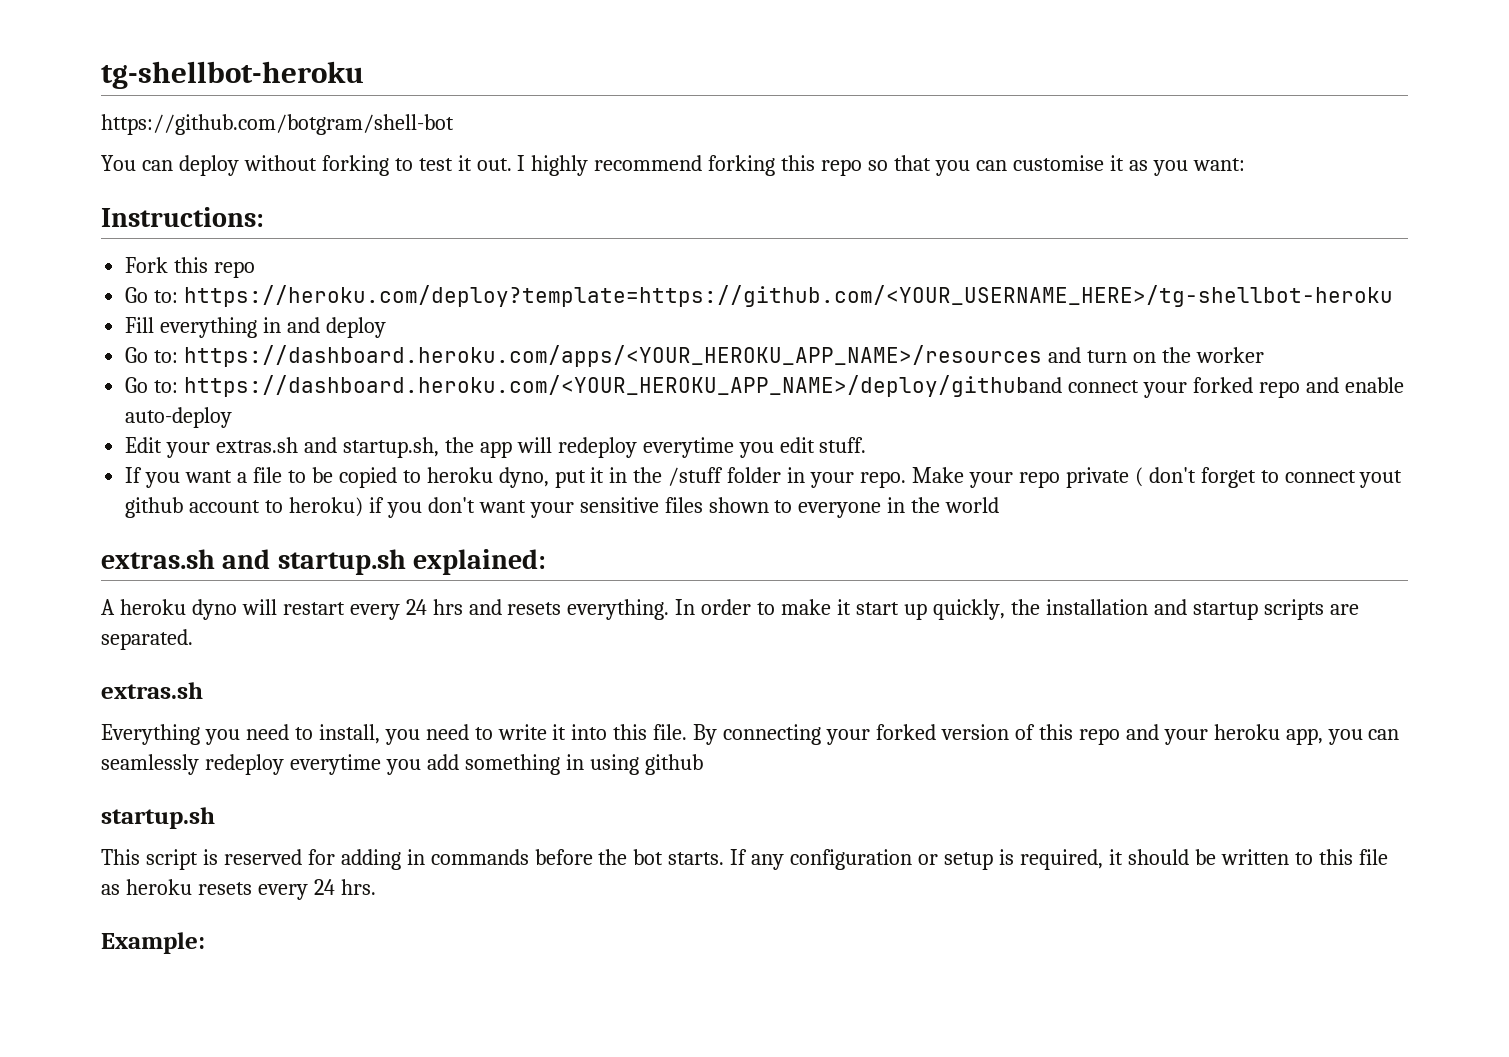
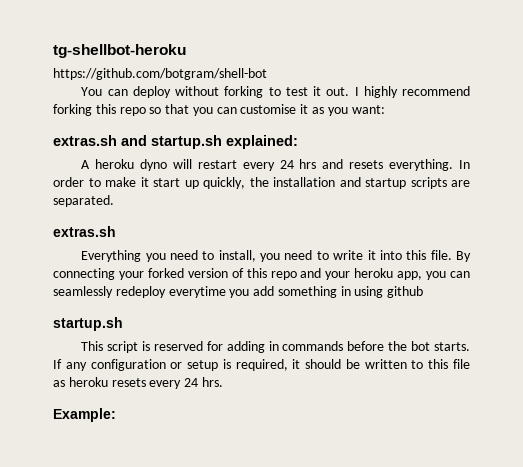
- Instructions:
- Fork this repo
- Go to: https://heroku.com/deploy?template=https://github.com/<YOUR_USERNAME_HERE>/tg-shellbot-heroku
- Fill everything in and deploy
- Go to: https://dashboard.heroku.com/apps/<YOUR_HEROKU_APP_NAME>/resources and turn on the worker
- Go to: https://dashboard.heroku.com/<YOUR_HEROKU_APP_NAME>/deploy/githuband connect your forked repo and enable auto-deploy
- Edit your extras.sh and startup.sh, the app will redeploy everytime you edit stuff.
- If you want a file to be copied to heroku dyno, put it in the /stuff folder in your repo. Make your repo private ( don't forget to connect yout github account to heroku) if you don't want your sensitive files shown to everyone in the world

